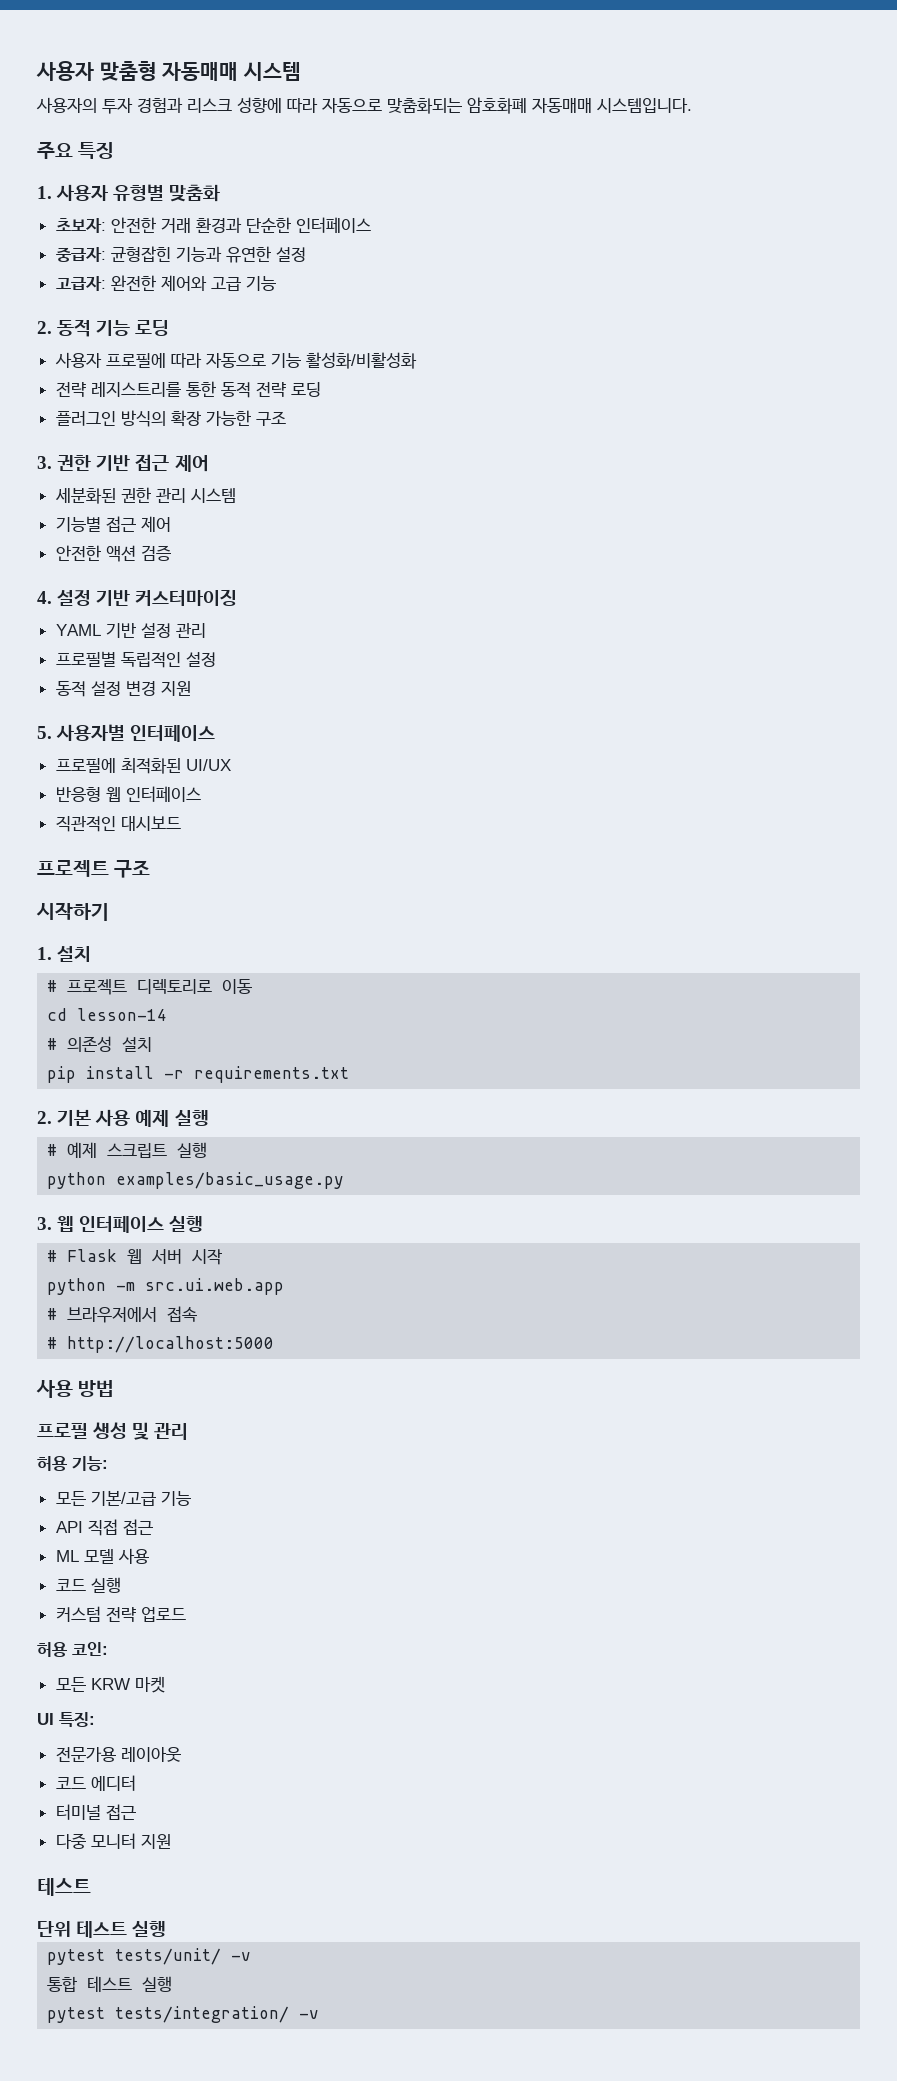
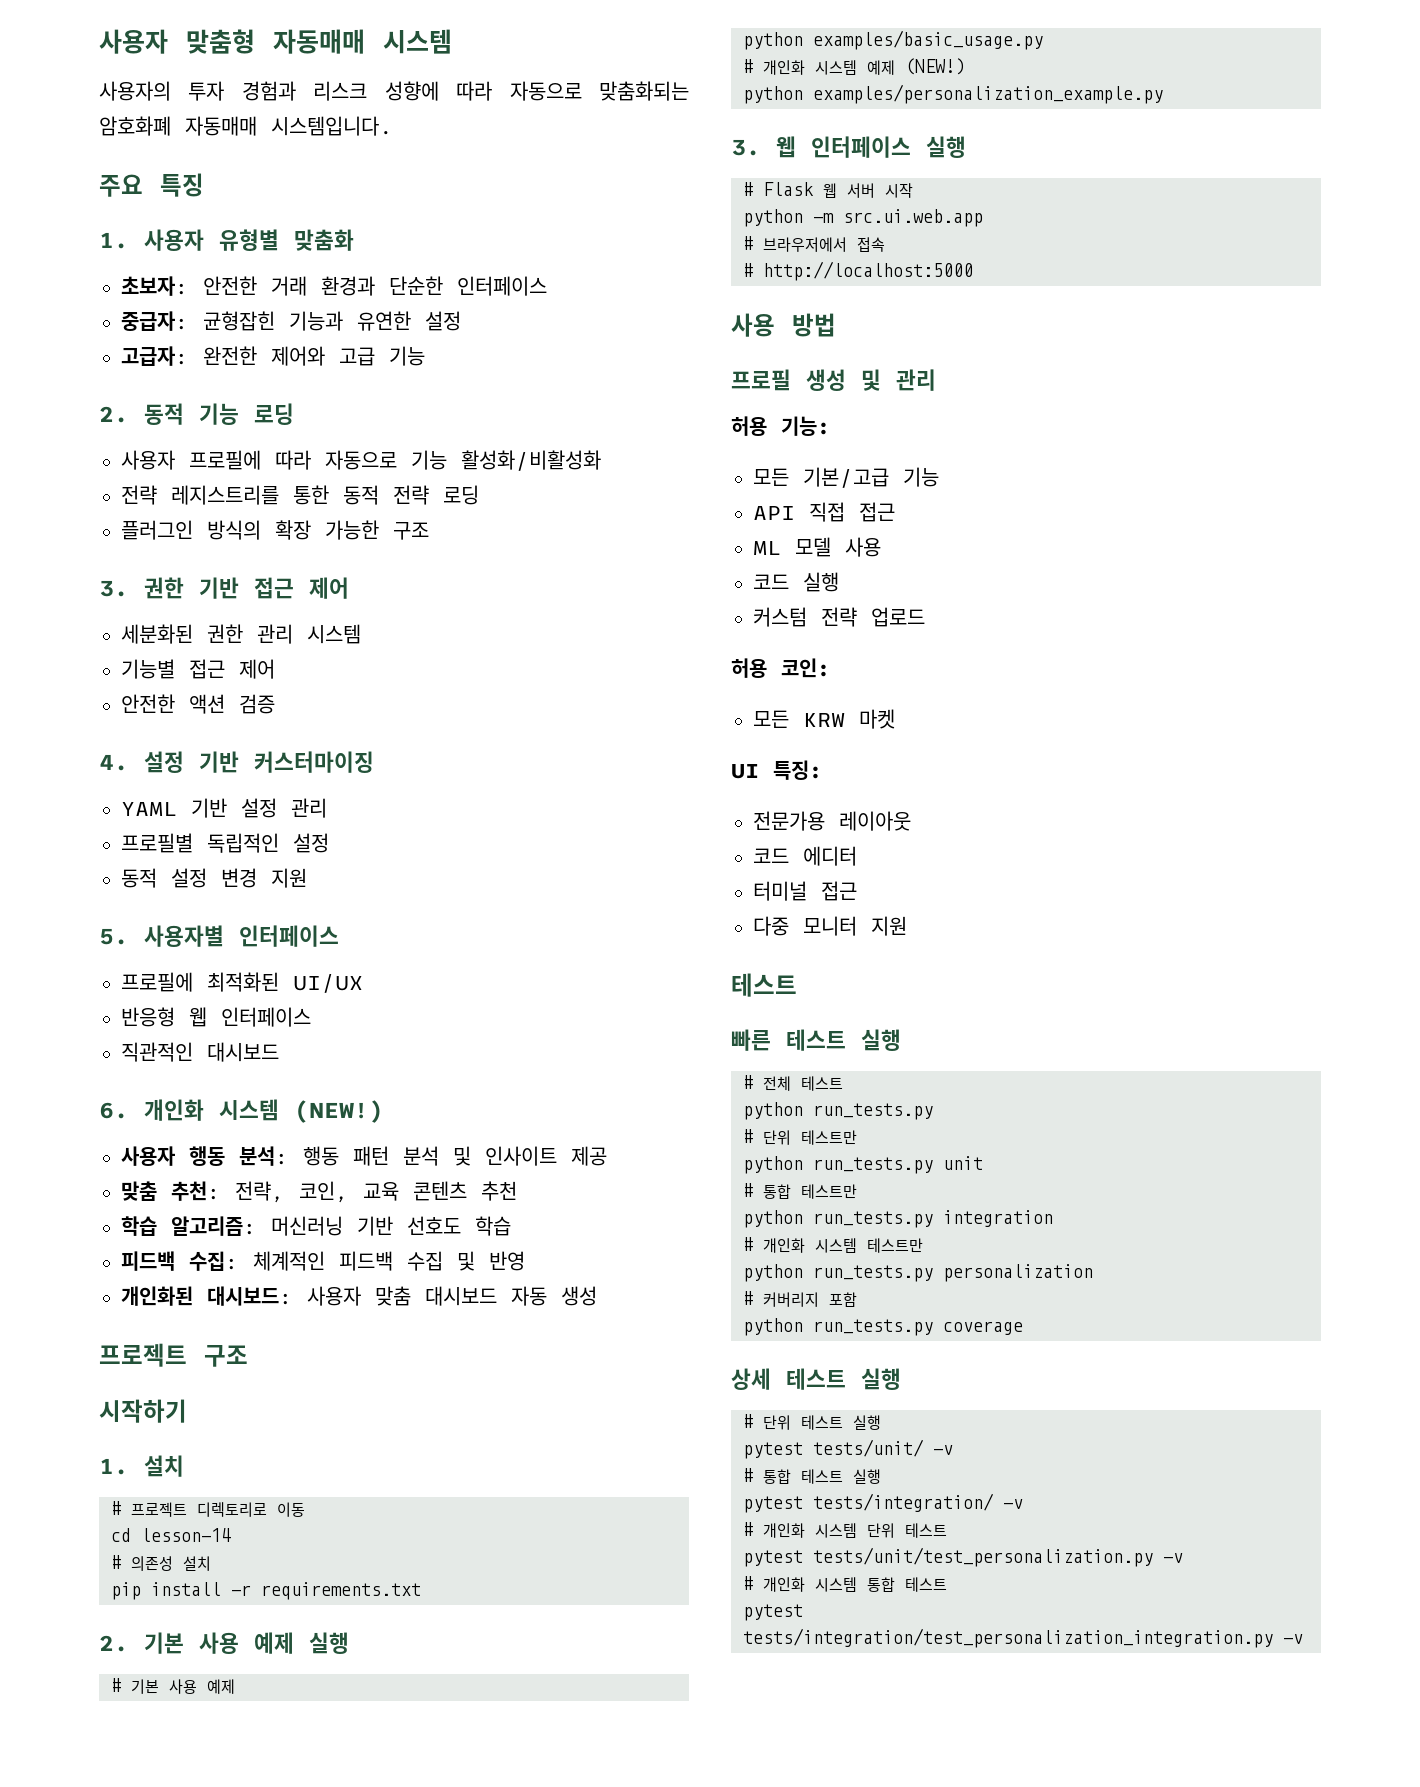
+ 6. 개인화 시스템 (NEW!)
+ 사용자 행동 분석: 행동 패턴 분석 및 인사이트 제공
+ 맞춤 추천: 전략, 코인, 교육 콘텐츠 추천
+ 학습 알고리즘: 머신러닝 기반 선호도 학습
+ 피드백 수집: 체계적인 피드백 수집 및 반영
+ 개인화된 대시보드: 사용자 맞춤 대시보드 자동 생성
- # 예제 스크립트 실행
+ # 기본 사용 예제
+ # 개인화 시스템 예제 (NEW!)
+ python examples/personalization_example.py
- 단위 테스트 실행
+ 빠른 테스트 실행
+ # 전체 테스트
+ python run_tests.py
+ # 단위 테스트만
+ python run_tests.py unit
+ # 통합 테스트만
+ python run_tests.py integration
+ # 개인화 시스템 테스트만
+ python run_tests.py personalization
+ # 커버리지 포함
+ python run_tests.py coverage
+ 상세 테스트 실행
+ # 단위 테스트 실행
- 통합 테스트 실행
+ # 통합 테스트 실행
+ # 개인화 시스템 단위 테스트
+ pytest tests/unit/test_personalization.py -v
+ # 개인화 시스템 통합 테스트
+ pytest tests/integration/test_personalization_integration.py -v

